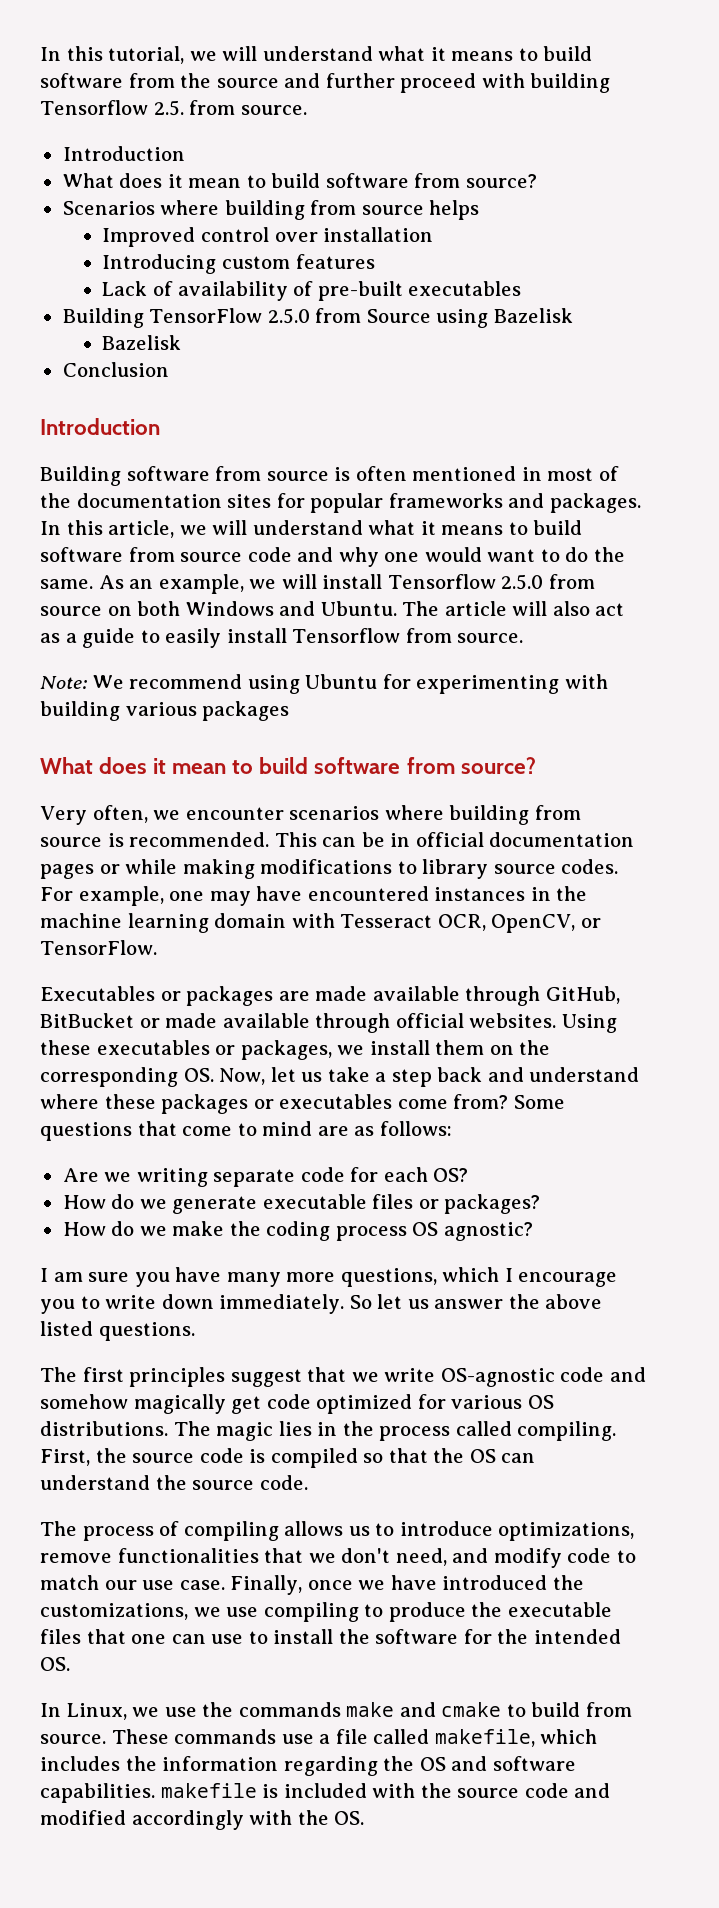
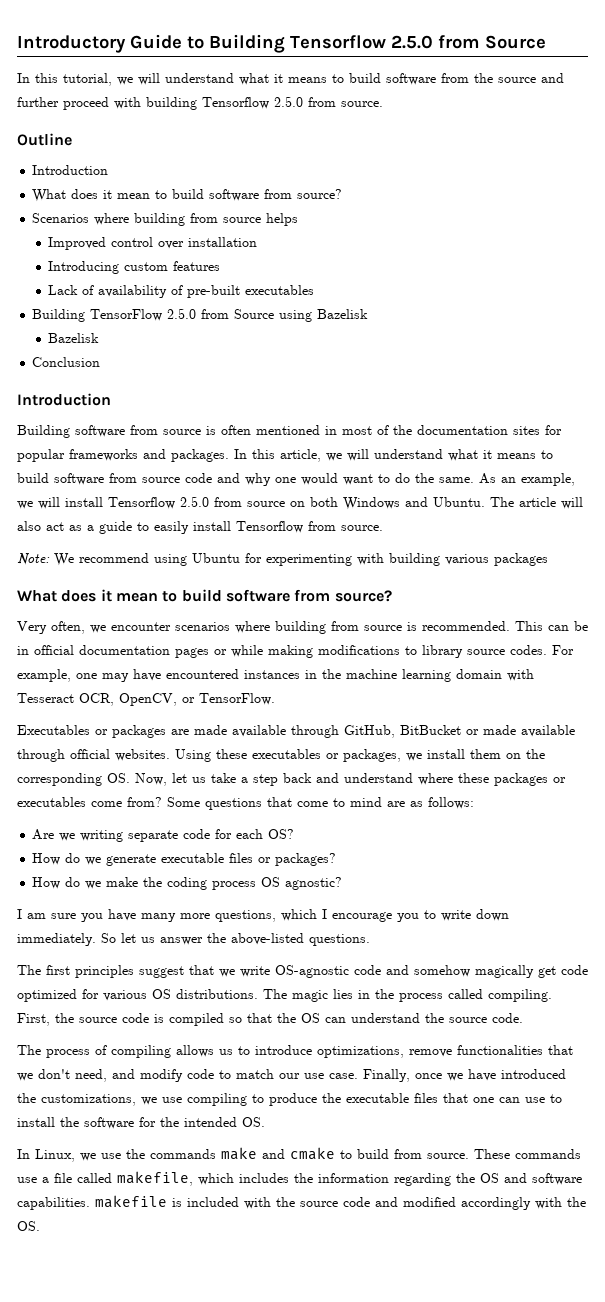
+ Introductory Guide to Building Tensorflow 2.5.0 from Source
- In this tutorial, we will understand what it means to build software from the source and further proceed with building Tensorflow 2.5. from source.
+ In this tutorial, we will understand what it means to build software from the source and further proceed with building Tensorflow 2.5.0 from source.
+ Outline
- So let us answer the above listed questions.
+ So let us answer the above-listed questions.

